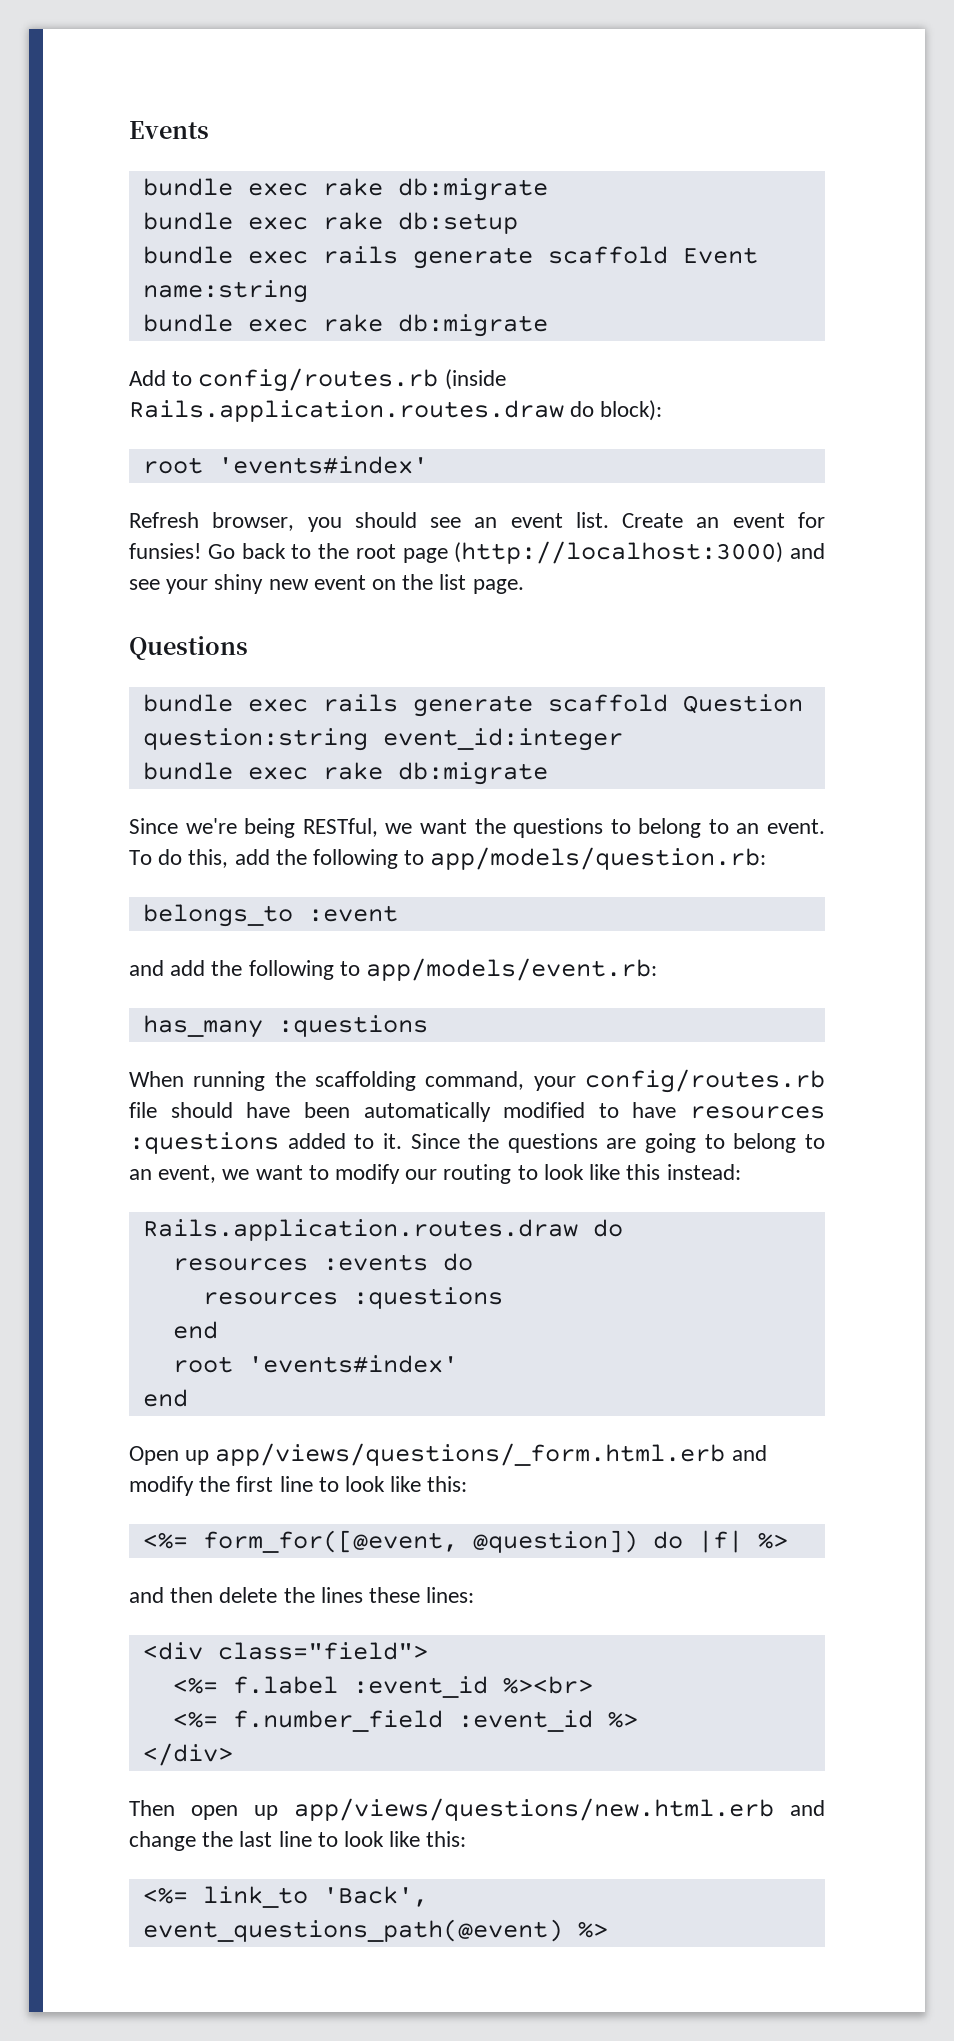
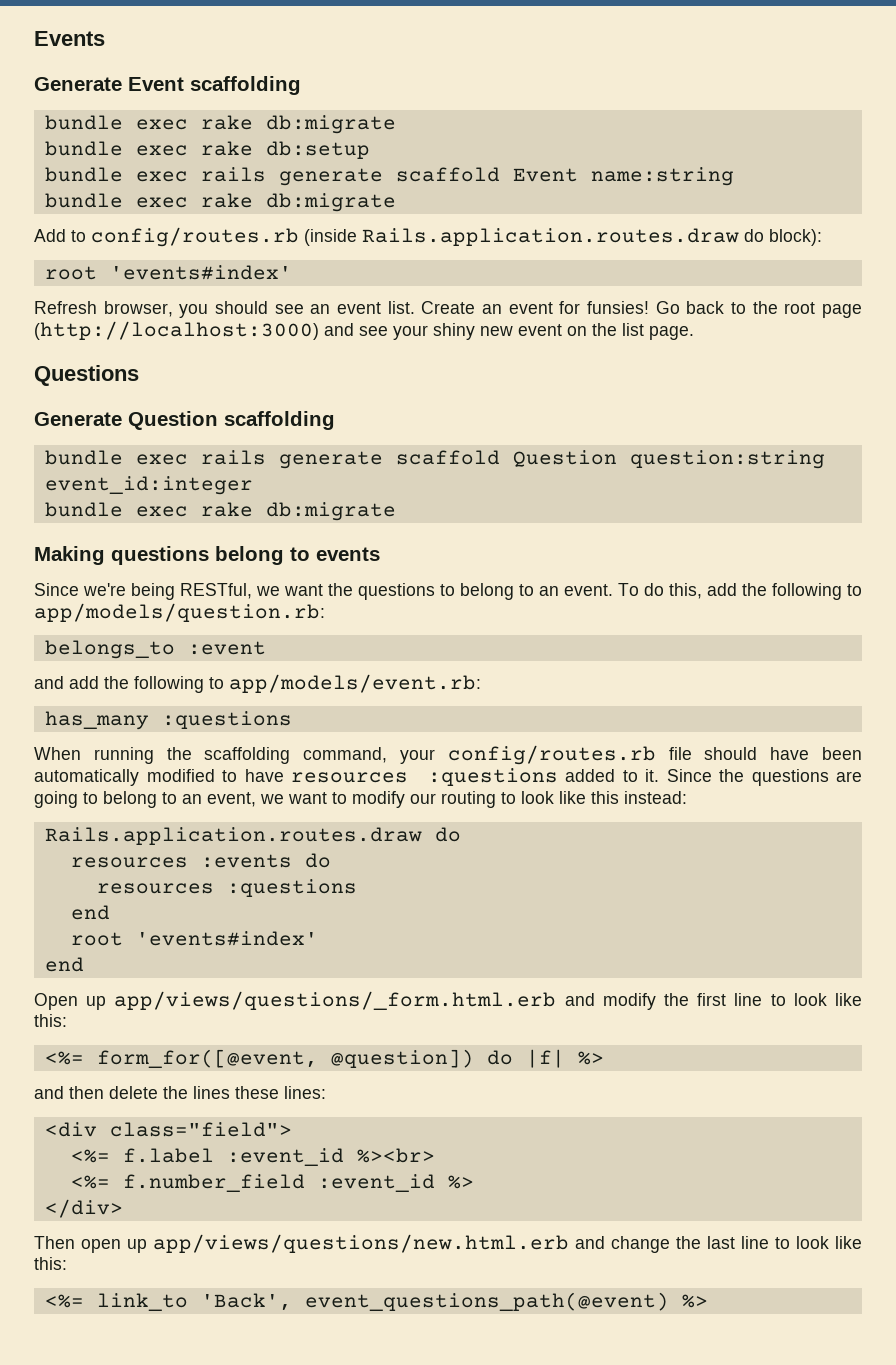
+ Generate Event scaffolding
+ Generate Question scaffolding
+ Making questions belong to events

